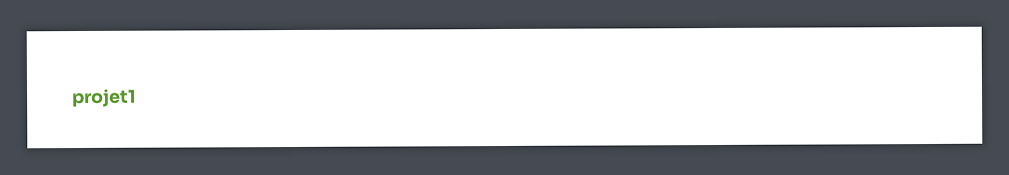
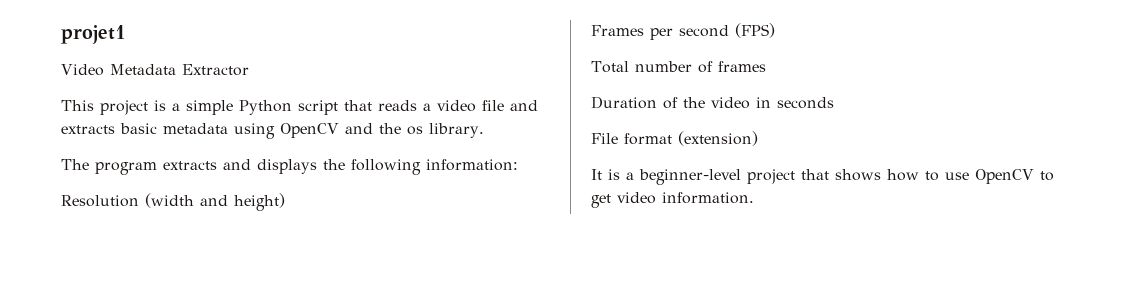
+ Video Metadata Extractor
+ This project is a simple Python script that reads a video file and extracts basic metadata using OpenCV and the os library.
+ The program extracts and displays the following information:
+ Resolution (width and height)
+ Frames per second (FPS)
+ Total number of frames
+ Duration of the video in seconds
+ File format (extension)
+ It is a beginner-level project that shows how to use OpenCV to get video information.

